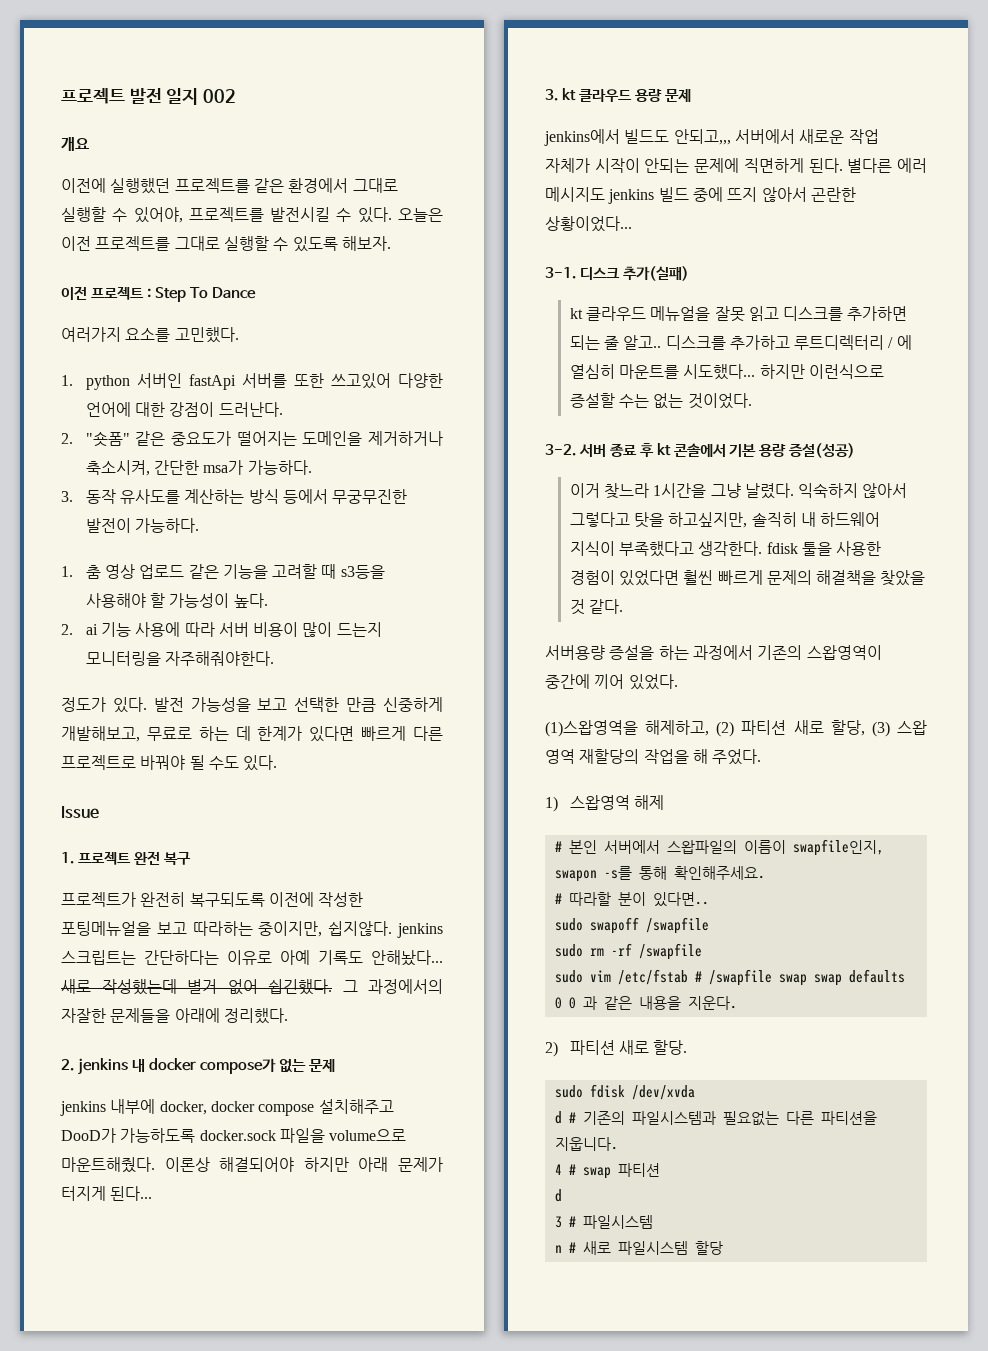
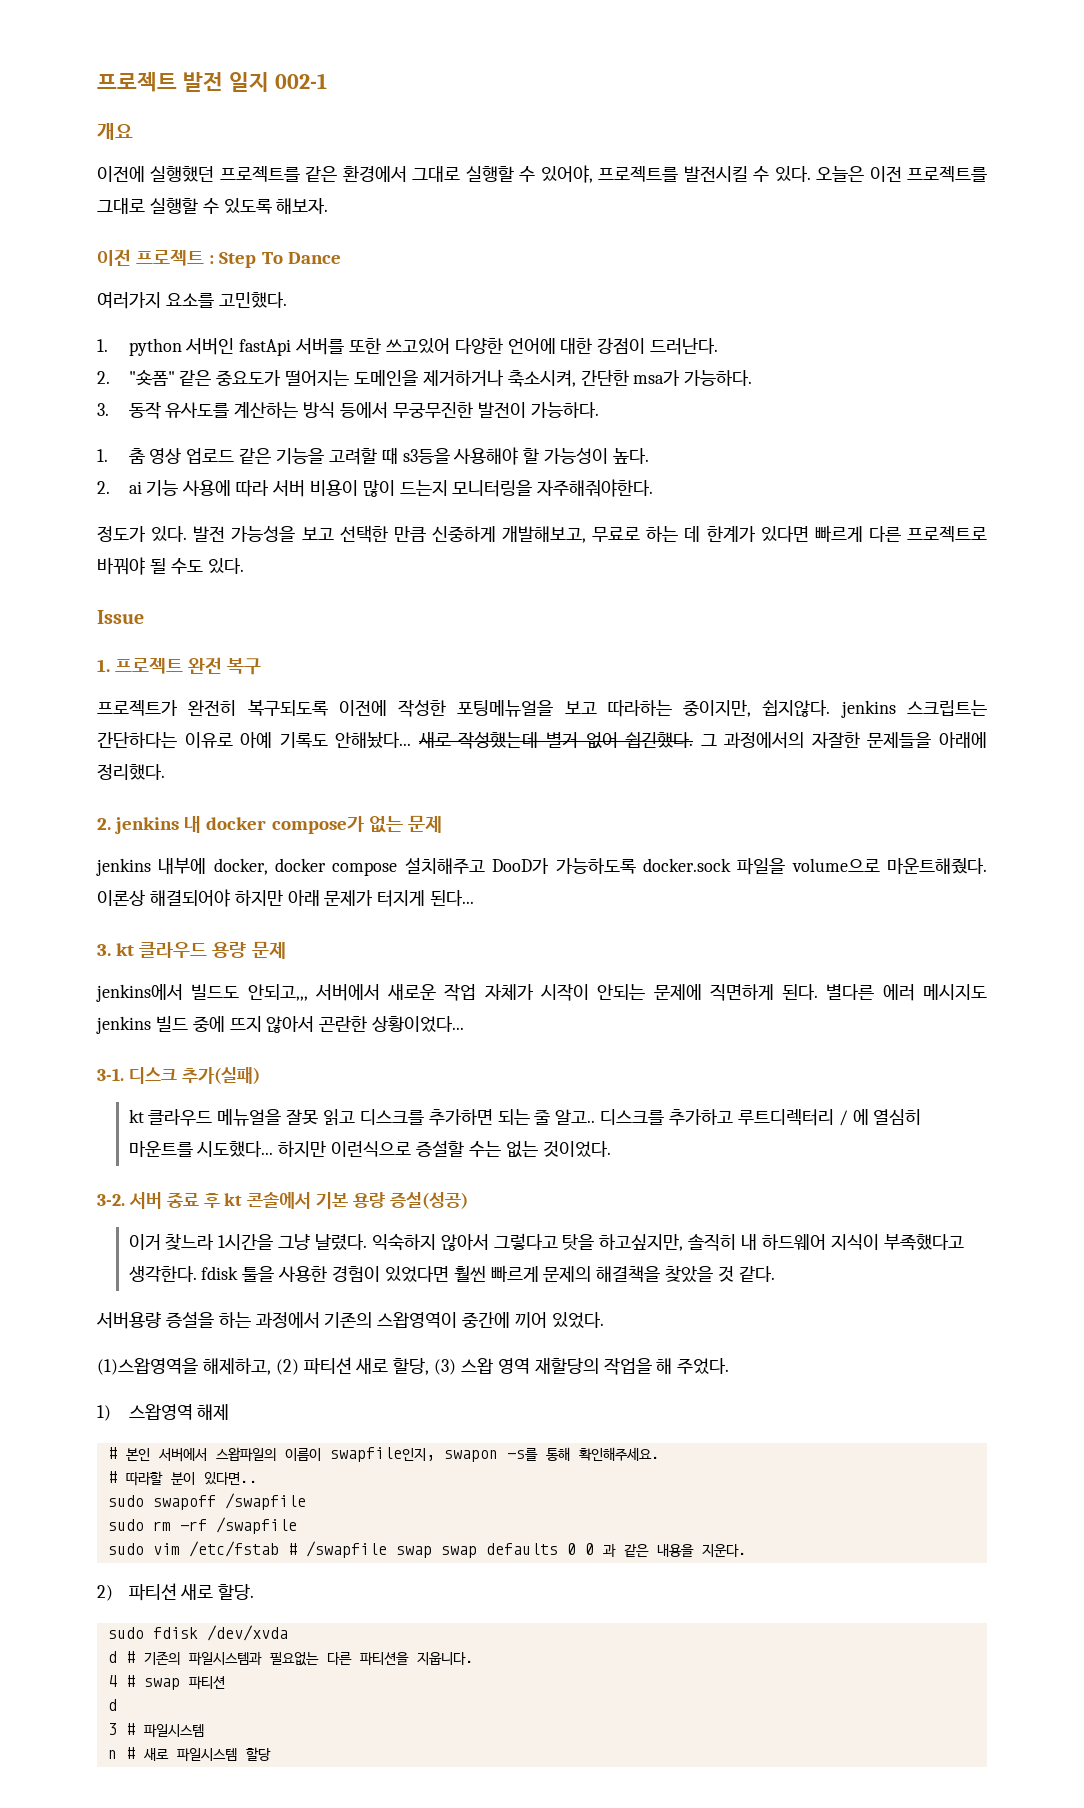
- 프로젝트 발전 일지 002
+ 프로젝트 발전 일지 002-1

